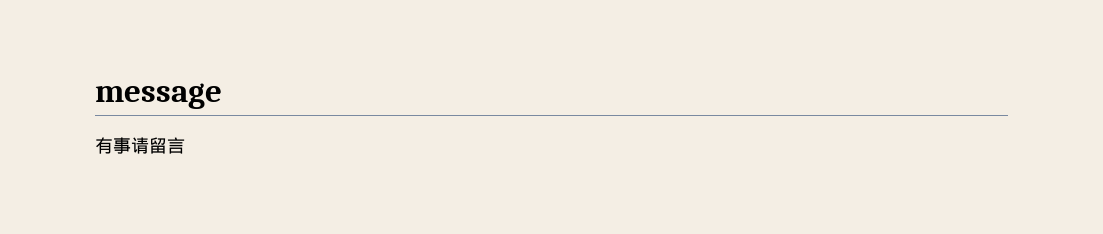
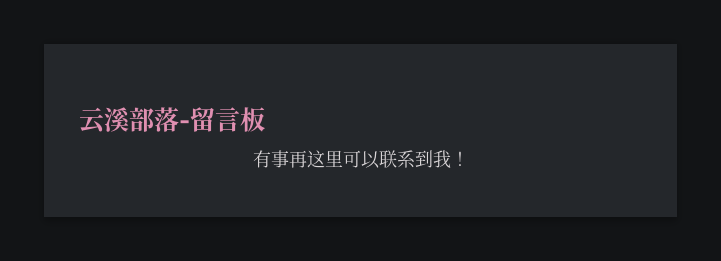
- message
- 有事请留言
+ 云溪部落-留言板
+ 有事再这里可以联系到我！

